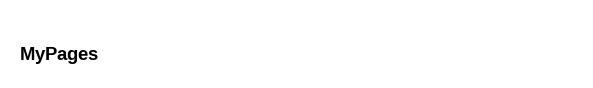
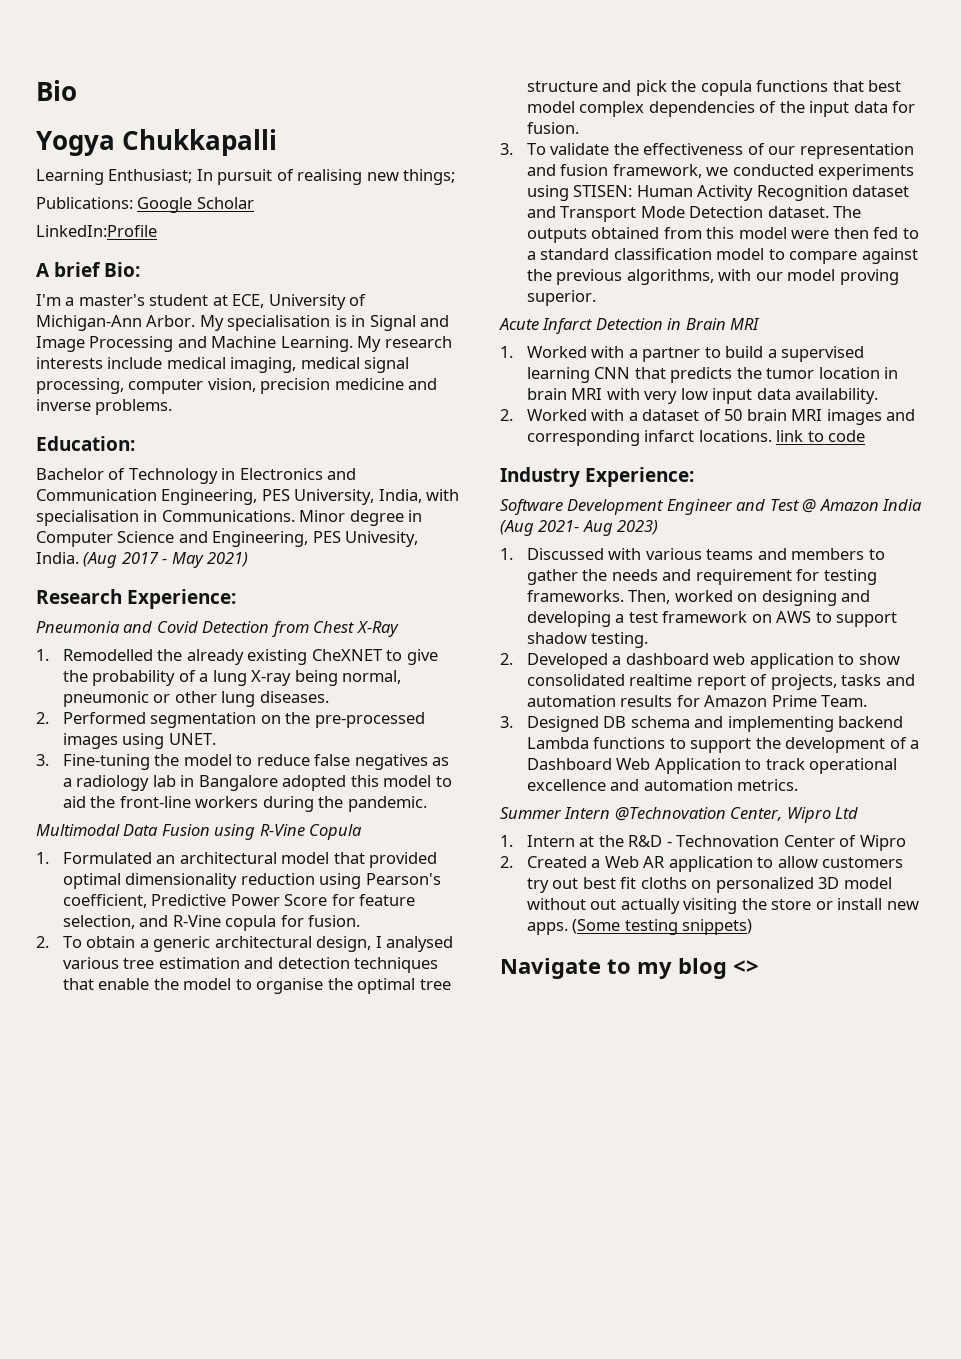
- MyPages
+ Bio
+ Yogya Chukkapalli
+ Learning Enthusiast; In pursuit of realising new things;
+ Publications: Google Scholar
+ LinkedIn:Profile
+ A brief Bio:
+ I'm a master's student at ECE, University of Michigan-Ann Arbor. My specialisation is in Signal and Image Processing and Machine Learning. My research interests include medical imaging, medical signal processing, computer vision, precision medicine and inverse problems.
+ Education:
+ Bachelor of Technology in Electronics and Communication Engineering, PES University, India, with specialisation in Communications. Minor degree in Computer Science and Engineering, PES Univesity, India. (Aug 2017 - May 2021)
+ Research Experience:
+ Pneumonia and Covid Detection from Chest X-Ray
+ 1. Remodelled the already existing CheXNET to give the probability of a lung X-ray being normal, pneumonic or other lung diseases.
+ 2. Performed segmentation on the pre-processed images using UNET.
+ 3. Fine-tuning the model to reduce false negatives as a radiology lab in Bangalore adopted this model to aid the front-line workers during the pandemic.
+ Multimodal Data Fusion using R-Vine Copula
+ 1. Formulated an architectural model that provided optimal dimensionality reduction using Pearson's coefficient, Predictive Power Score for feature selection, and R-Vine copula for fusion.
+ 2. To obtain a generic architectural design, I analysed various tree estimation and detection techniques that enable the model to organise the optimal tree structure and pick the copula functions that best model complex dependencies of the input data for fusion.
+ 3. To validate the effectiveness of our representation and fusion framework, we conducted experiments using STISEN: Human Activity Recognition dataset and Transport Mode Detection dataset. The outputs obtained from this model were then fed to a standard classification model to compare against the previous algorithms, with our model proving superior.
+ Acute Infarct Detection in Brain MRI
+ 1. Worked with a partner to build a supervised learning CNN that predicts the tumor location in brain MRI with very low input data availability.
+ 2. Worked with a dataset of 50 brain MRI images and corresponding infarct locations. link to code
+ Industry Experience:
+ Software Development Engineer and Test @ Amazon India (Aug 2021- Aug 2023)
+ 1. Discussed with various teams and members to gather the needs and requirement for testing frameworks. Then, worked on designing and developing a test framework on AWS to support shadow testing.
+ 2. Developed a dashboard web application to show consolidated realtime report of projects, tasks and automation results for Amazon Prime Team.
+ 3. Designed DB schema and implementing backend Lambda functions to support the development of a Dashboard Web Application to track operational excellence and automation metrics.
+ Summer Intern @Technovation Center, Wipro Ltd
+ 1. Intern at the R&D - Technovation Center of Wipro
+ 2. Created a Web AR application to allow customers try out best fit cloths on personalized 3D model without out actually visiting the store or install new apps. (Some testing snippets)
+ Navigate to my blog <>

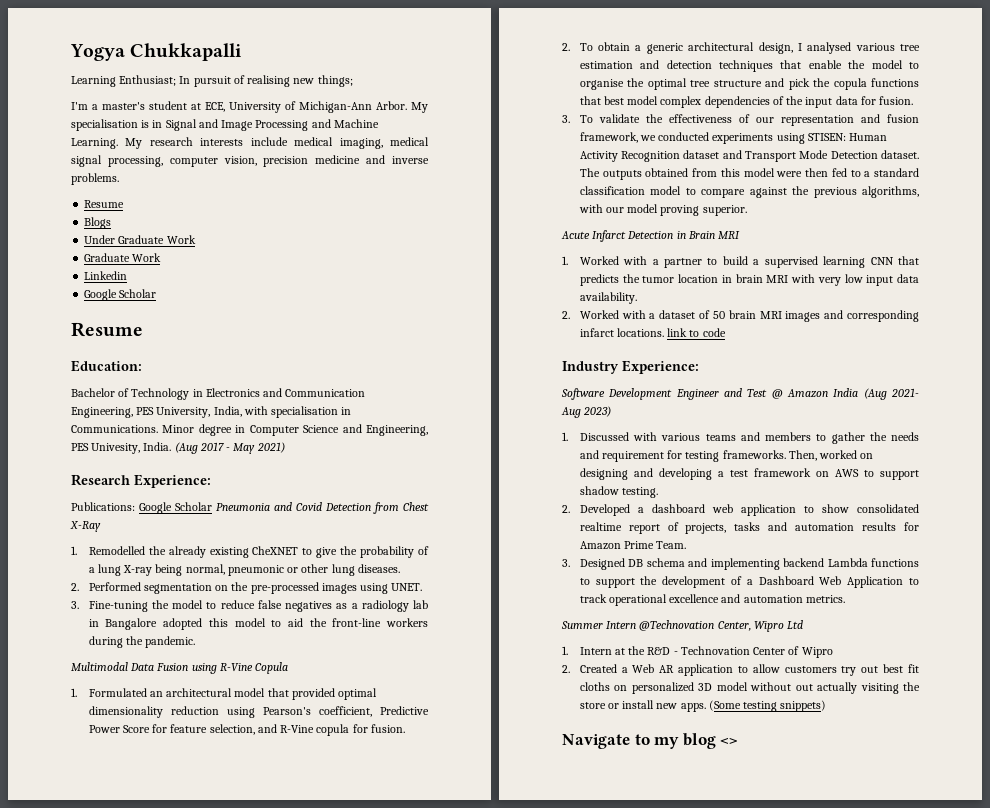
- Bio
- Publications: Google Scholar
- LinkedIn:Profile
- A brief Bio:
  My research interests include medical imaging, medical signal processing, computer vision, precision medicine and inverse problems.
+ Resume
+ Blogs
+ Under Graduate Work
+ Graduate Work
+ Linkedin
+ Google Scholar
+ Resume
- Pneumonia and Covid Detection from Chest X-Ray
+ Publications: Google Scholar Pneumonia and Covid Detection from Chest X-Ray

